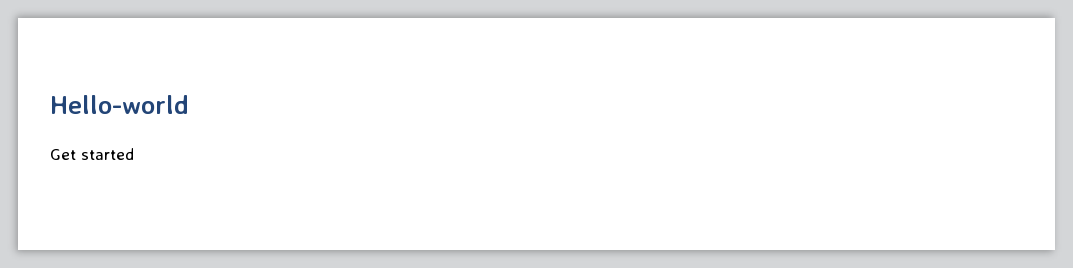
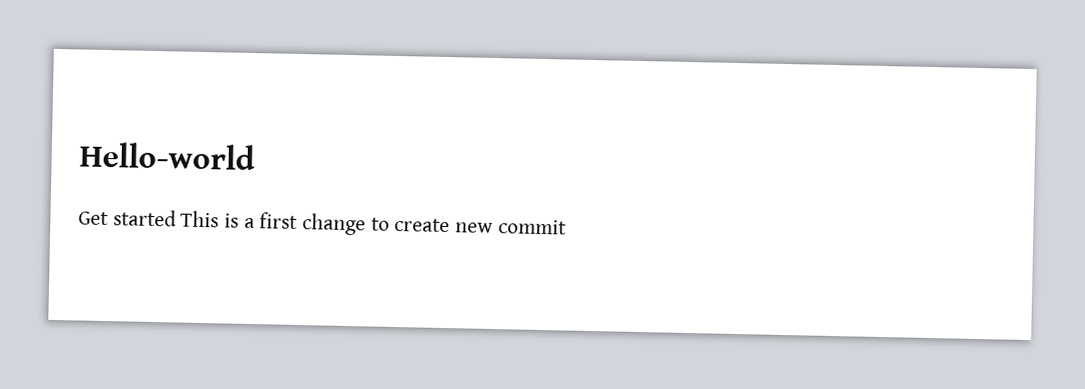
- Get started
+ Get started This is a first change to create new commit

